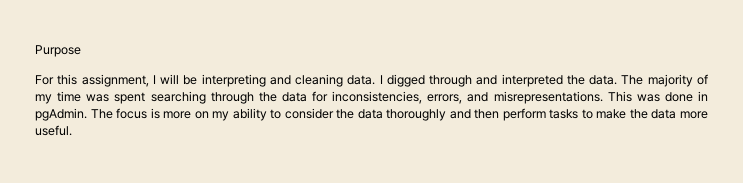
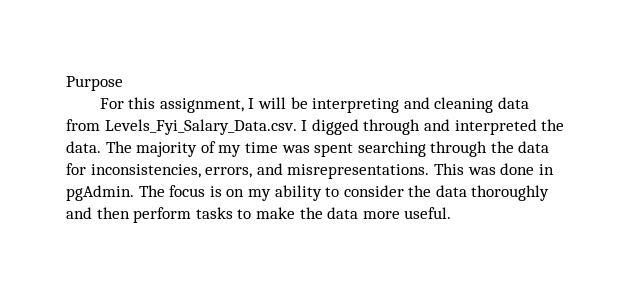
- For this assignment, I will be interpreting and cleaning data. I digged through and interpreted the data.
+ For this assignment, I will be interpreting and cleaning data from Levels_Fyi_Salary_Data.csv. I digged through and interpreted the data.
- The focus is more on my ability to consider the data thoroughly and then perform tasks to make the data more useful.
+ The focus is on my ability to consider the data thoroughly and then perform tasks to make the data more useful.

